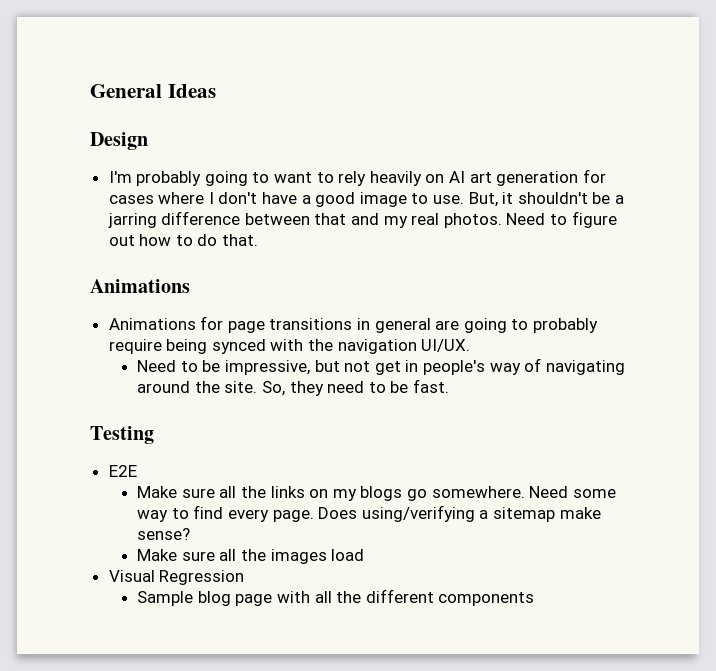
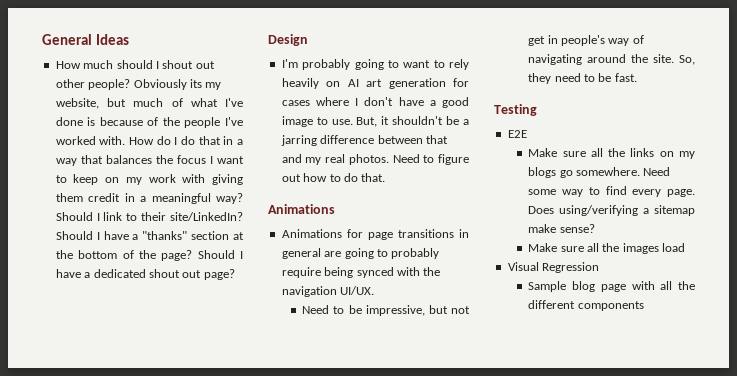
+ How much should I shout out other people? Obviously its my website, but much of what I've done is because of the people I've worked with. How do I do that in a way that balances the focus I want to keep on my work with giving them credit in a meaningful way? Should I link to their site/LinkedIn? Should I have a "thanks" section at the bottom of the page? Should I have a dedicated shout out page?

